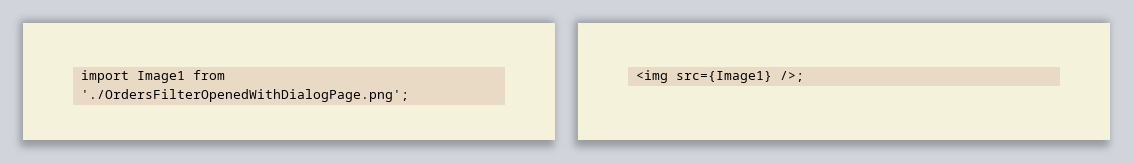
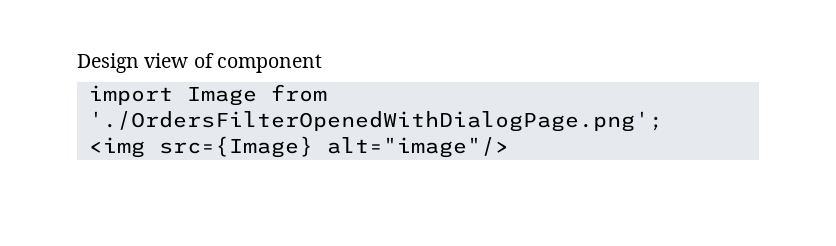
- import Image1 from './OrdersFilterOpenedWithDialogPage.png';
+ Design view of component
+ import Image from './OrdersFilterOpenedWithDialogPage.png';
- <img src={Image1} />;
+ <img src={Image} alt="image"/>

